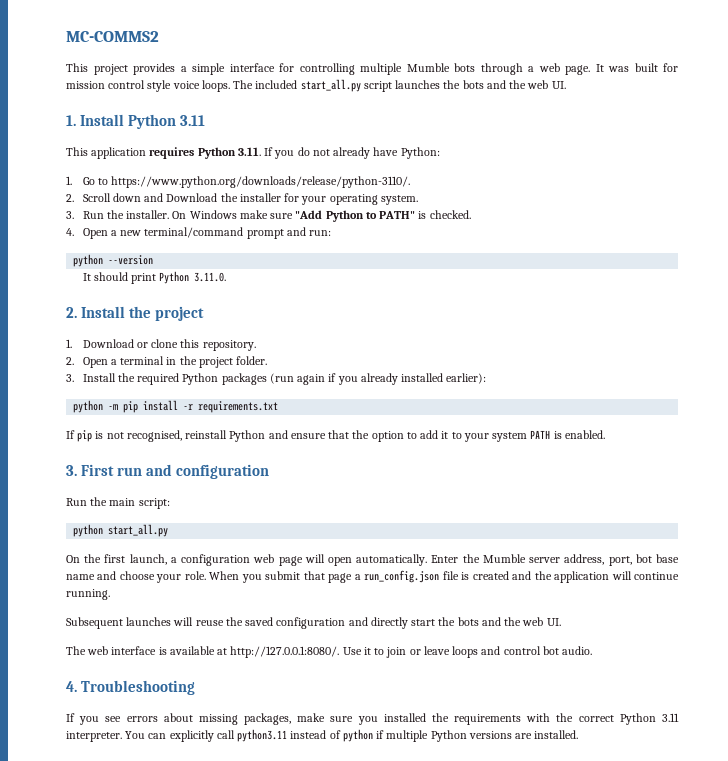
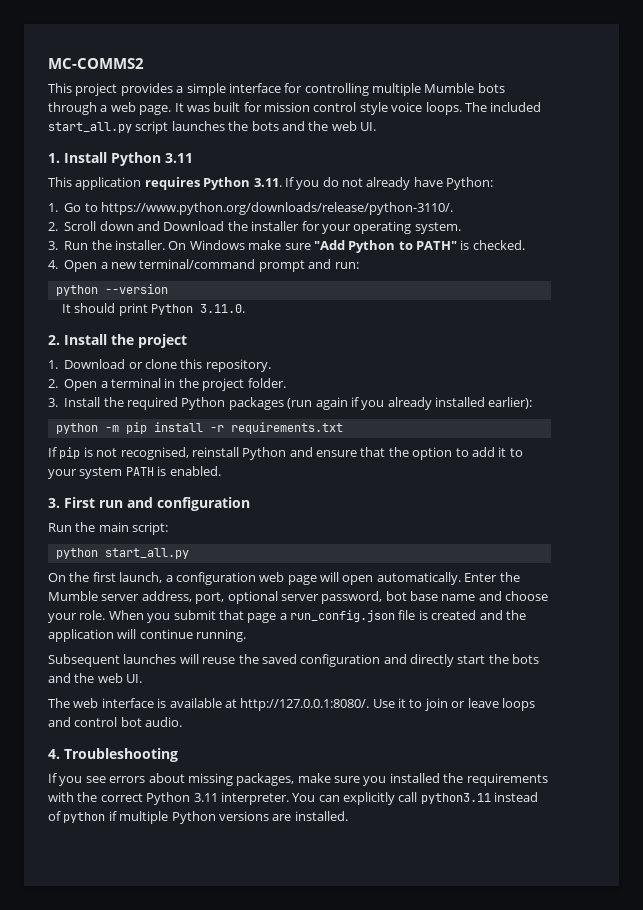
- Enter the Mumble server address, port, bot base name and choose your role.
+ Enter the Mumble server address, port, optional server password, bot base name and choose your role.

